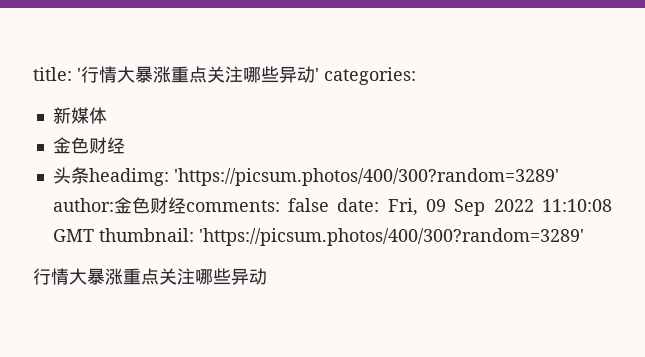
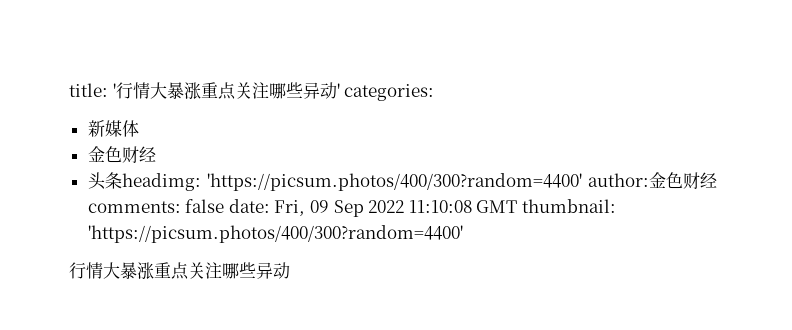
- 头条headimg: 'https://picsum.photos/400/300?random=3289' author:金色财经comments: false date: Fri, 09 Sep 2022 11:10:08 GMT thumbnail: 'https://picsum.photos/400/300?random=3289'
+ 头条headimg: 'https://picsum.photos/400/300?random=4400' author:金色财经comments: false date: Fri, 09 Sep 2022 11:10:08 GMT thumbnail: 'https://picsum.photos/400/300?random=4400'

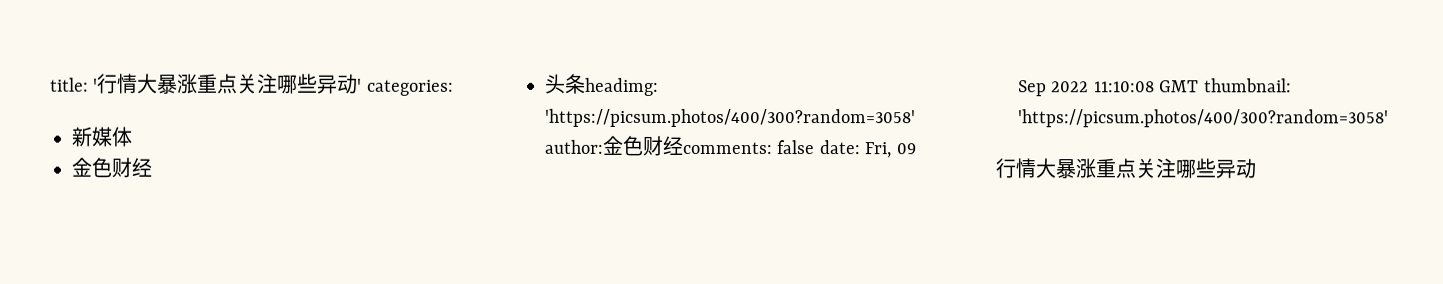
- 头条headimg: 'https://picsum.photos/400/300?random=4400' author:金色财经comments: false date: Fri, 09 Sep 2022 11:10:08 GMT thumbnail: 'https://picsum.photos/400/300?random=4400'
+ 头条headimg: 'https://picsum.photos/400/300?random=3058' author:金色财经comments: false date: Fri, 09 Sep 2022 11:10:08 GMT thumbnail: 'https://picsum.photos/400/300?random=3058'

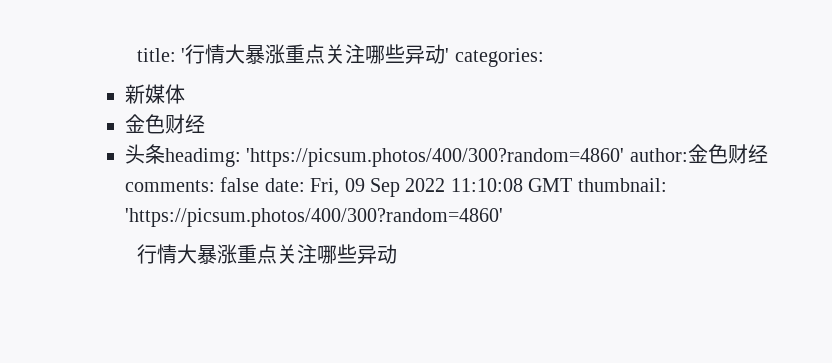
- 头条headimg: 'https://picsum.photos/400/300?random=3058' author:金色财经comments: false date: Fri, 09 Sep 2022 11:10:08 GMT thumbnail: 'https://picsum.photos/400/300?random=3058'
+ 头条headimg: 'https://picsum.photos/400/300?random=4860' author:金色财经comments: false date: Fri, 09 Sep 2022 11:10:08 GMT thumbnail: 'https://picsum.photos/400/300?random=4860'

